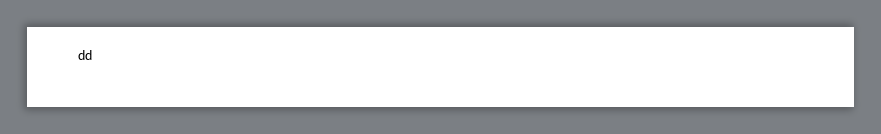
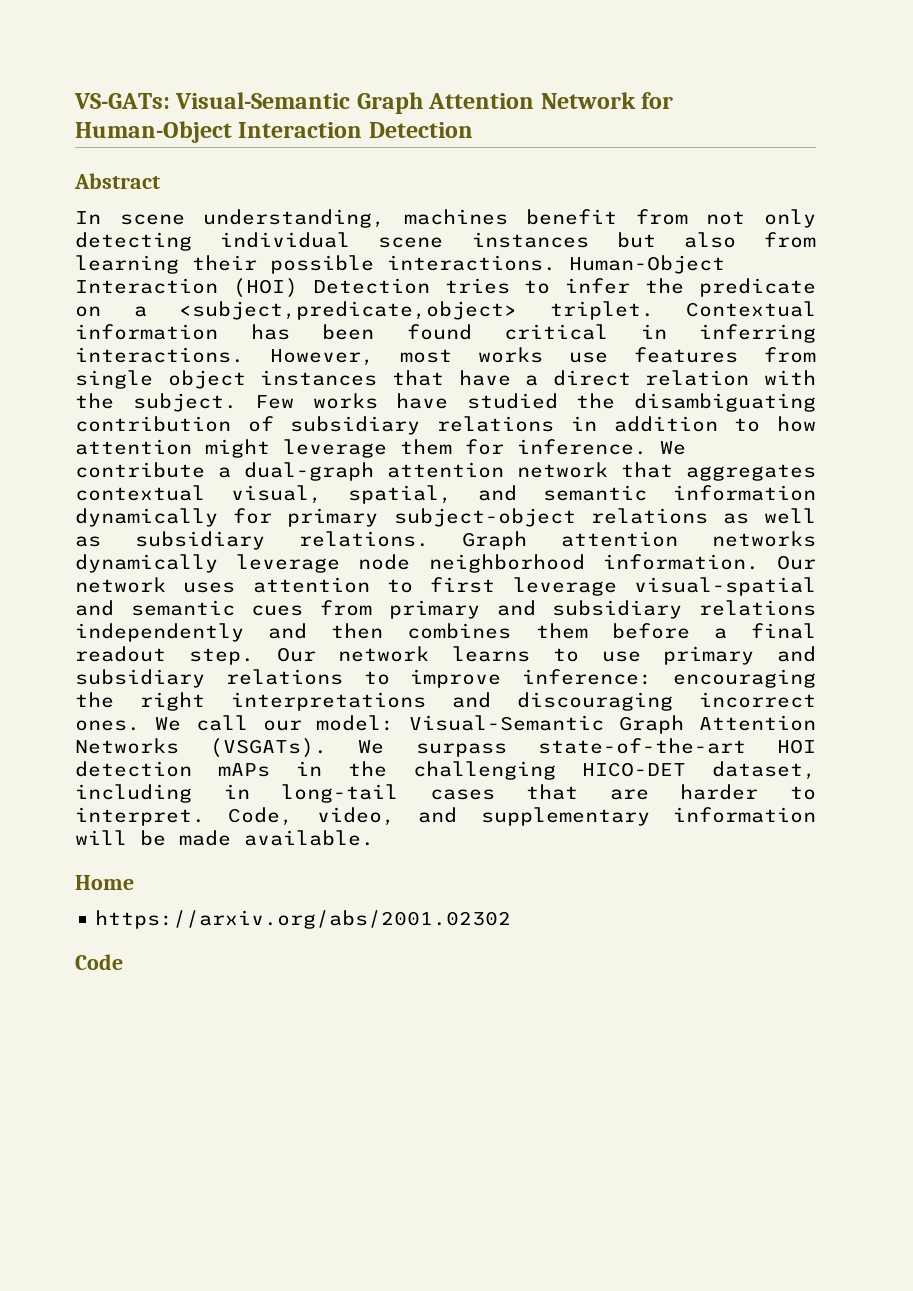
- dd
+ VS-GATs: Visual-Semantic Graph Attention Network for Human-Object Interaction Detection
+ Abstract
+ In scene understanding, machines benefit from not only detecting individual scene instances but also from learning their possible interactions. Human-Object Interaction (HOI) Detection tries to infer the predicate on a <subject,predicate,object> triplet. Contextual information has been found critical in inferring interactions. However, most works use features from single object instances that have a direct relation with the subject. Few works have studied the disambiguating contribution of subsidiary relations in addition to how attention might leverage them for inference. We contribute a dual-graph attention network that aggregates contextual visual, spatial, and semantic information dynamically for primary subject-object relations as well as subsidiary relations. Graph attention networks dynamically leverage node neighborhood information. Our network uses attention to first leverage visual-spatial and semantic cues from primary and subsidiary relations independently and then combines them before a final readout step. Our network learns to use primary and subsidiary relations to improve inference: encouraging the right interpretations and discouraging incorrect ones. We call our model: Visual-Semantic Graph Attention Networks (VSGATs). We surpass state-of-the-art HOI detection mAPs in the challenging HICO-DET dataset, including in long-tail cases that are harder to interpret. Code, video, and supplementary information will be made available.
+ Home
+ https://arxiv.org/abs/2001.02302
+ Code

